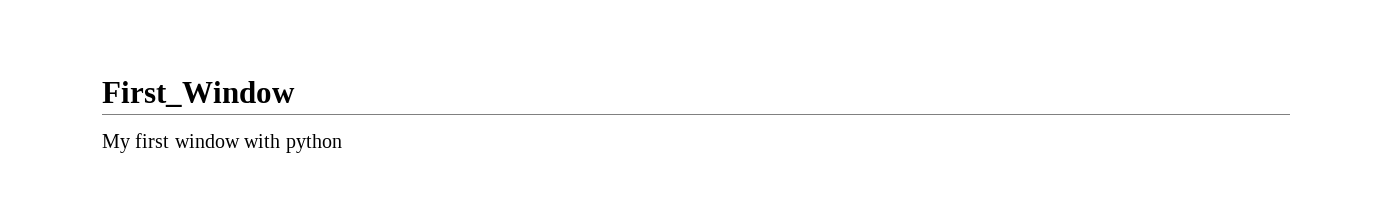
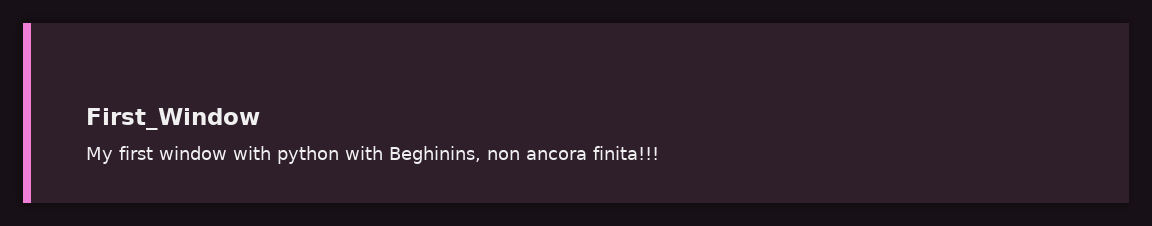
- My first window with python
+ My first window with python with Beghinins, non ancora finita!!!

